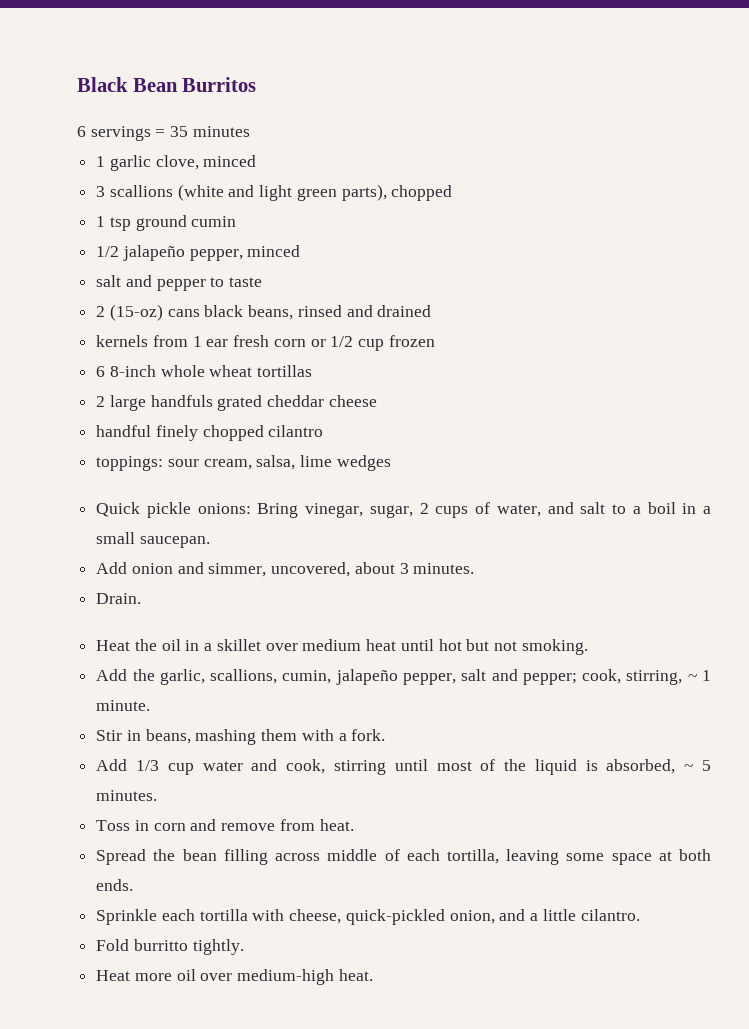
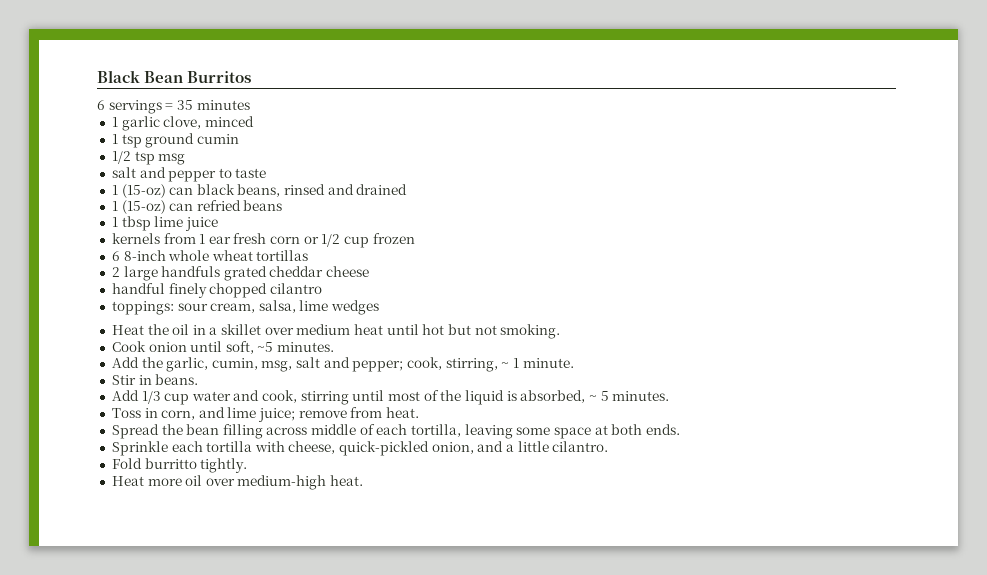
- 3 scallions (white and light green parts), chopped
- 1/2 jalapeño pepper, minced
+ 1/2 tsp msg
- 2 (15-oz) cans black beans, rinsed and drained
+ 1 (15-oz) can black beans, rinsed and drained
+ 1 (15-oz) can refried beans
+ 1 tbsp lime juice
- Quick pickle onions: Bring vinegar, sugar, 2 cups of water, and salt to a boil in a small saucepan.
- Add onion and simmer, uncovered, about 3 minutes.
- Drain.
+ Cook onion until soft, ~5 minutes.
- Add the garlic, scallions, cumin, jalapeño pepper, salt and pepper; cook, stirring, ~ 1 minute.
+ Add the garlic, cumin, msg, salt and pepper; cook, stirring, ~ 1 minute.
- Stir in beans, mashing them with a fork.
+ Stir in beans.
- Toss in corn and remove from heat.
+ Toss in corn, and lime juice; remove from heat.

